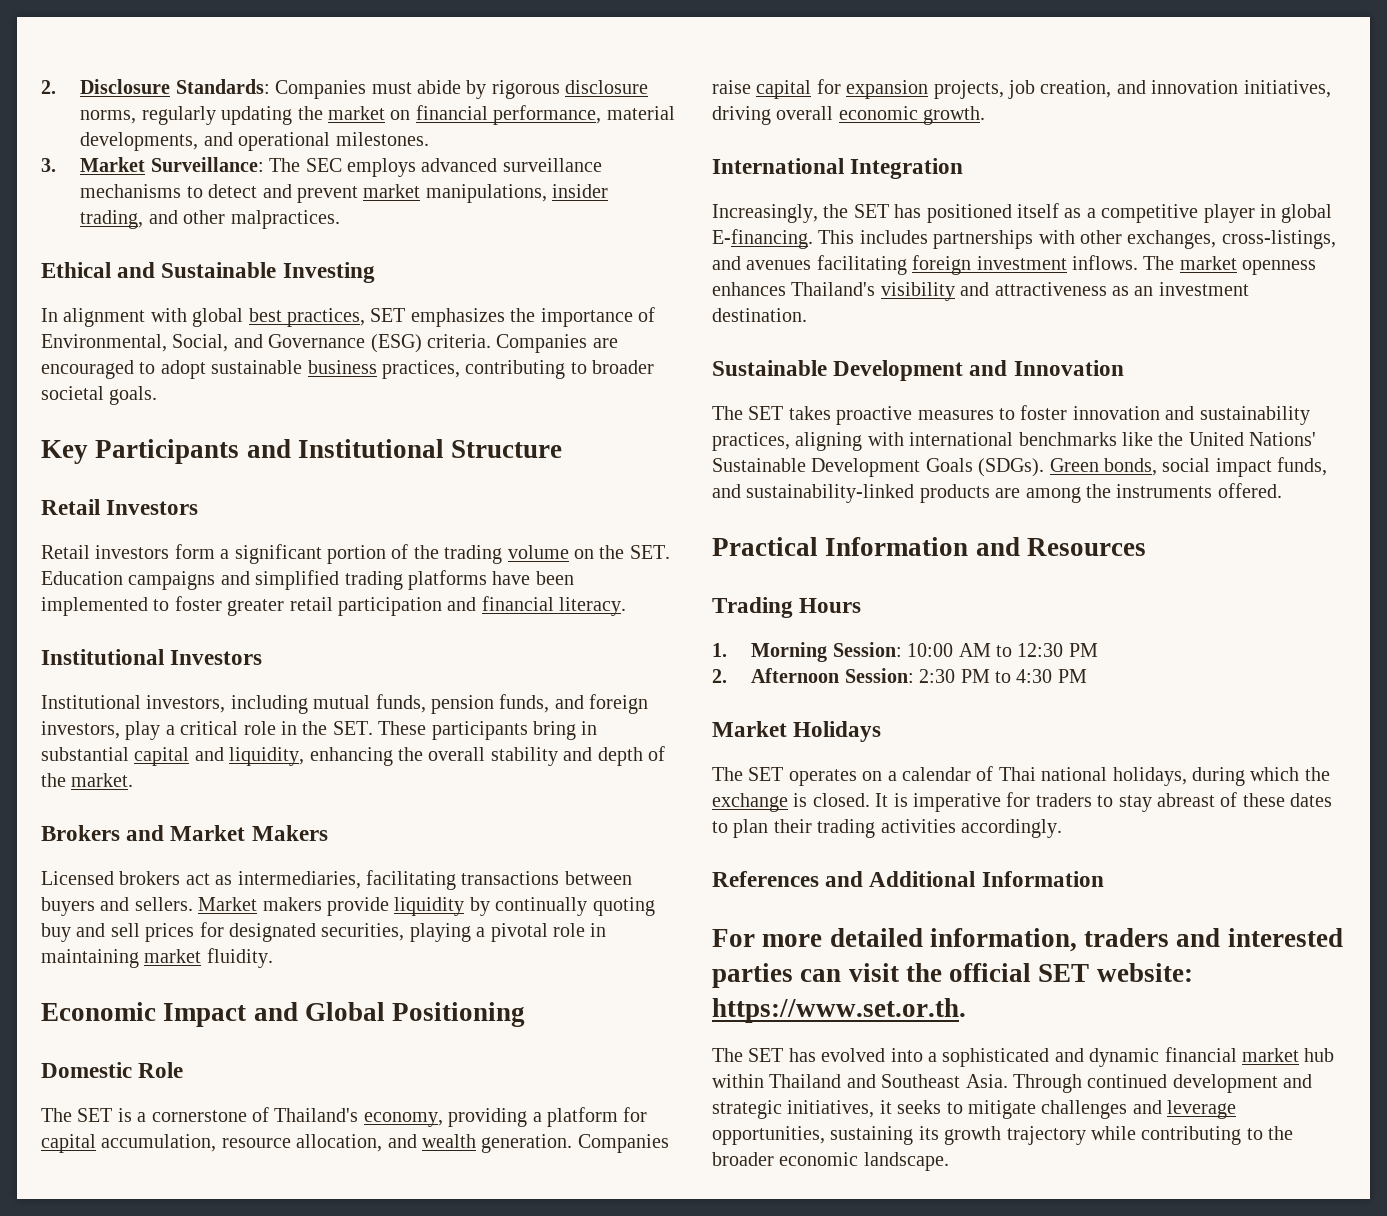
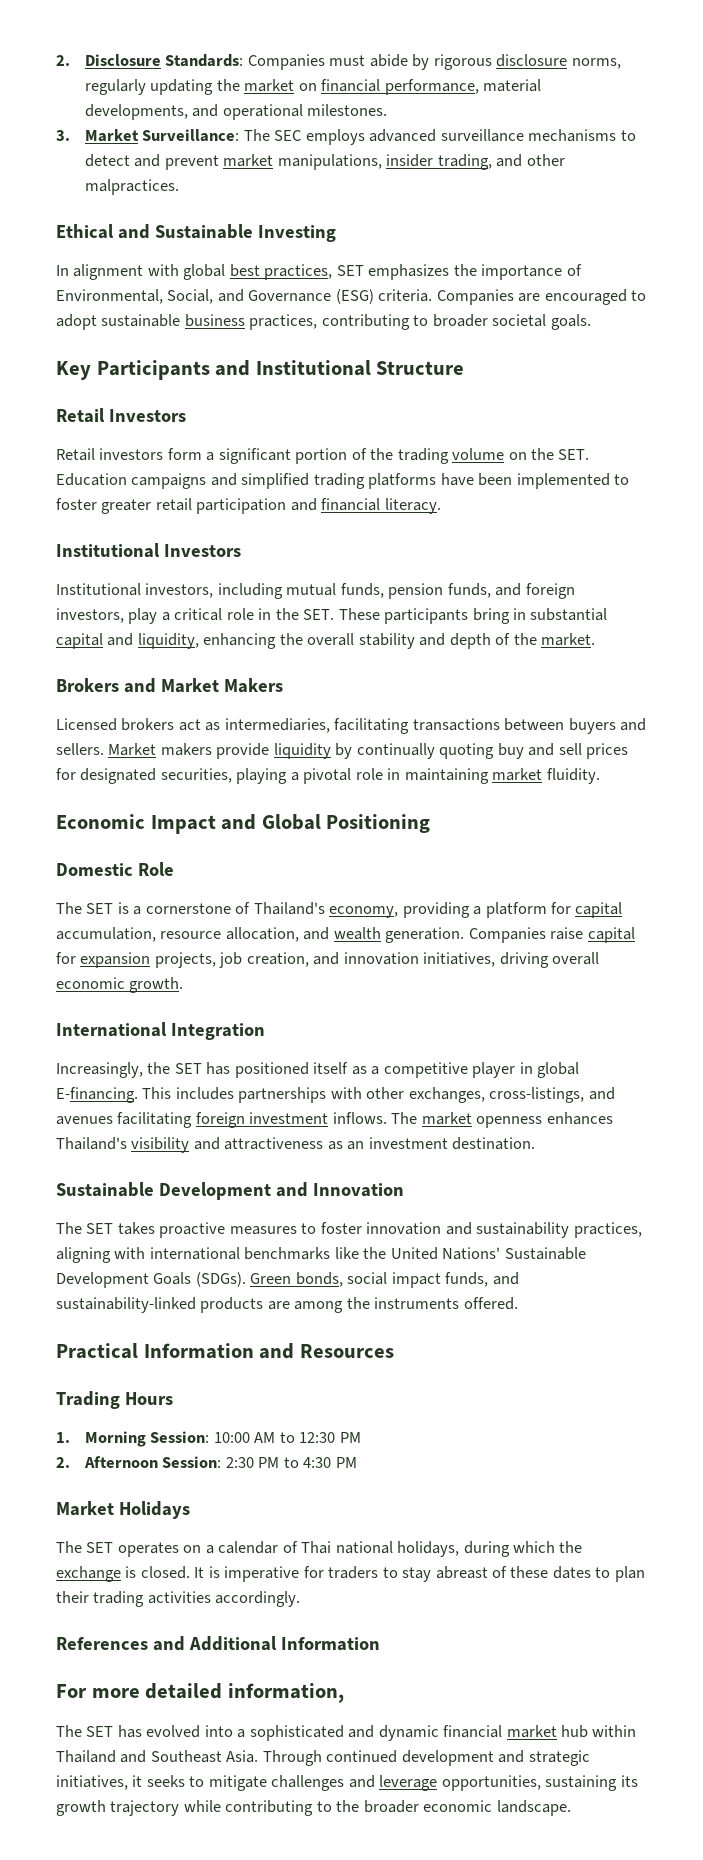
- For more detailed information, traders and interested parties can visit the official SET website: https://www.set.or.th.
+ For more detailed information,

